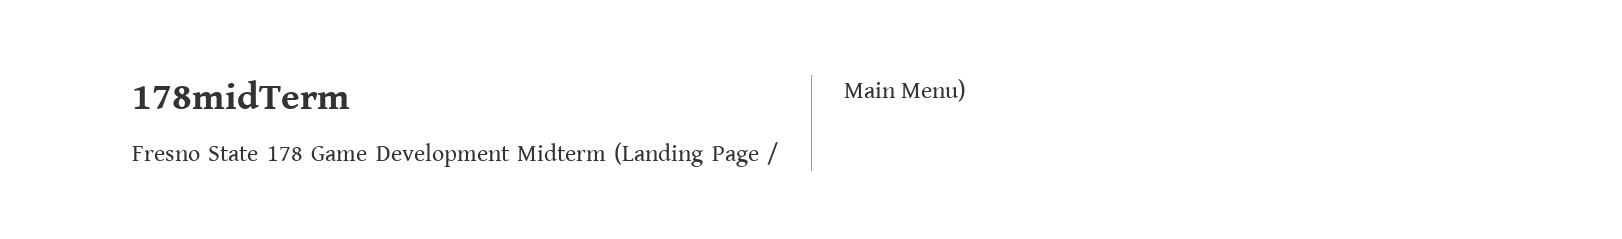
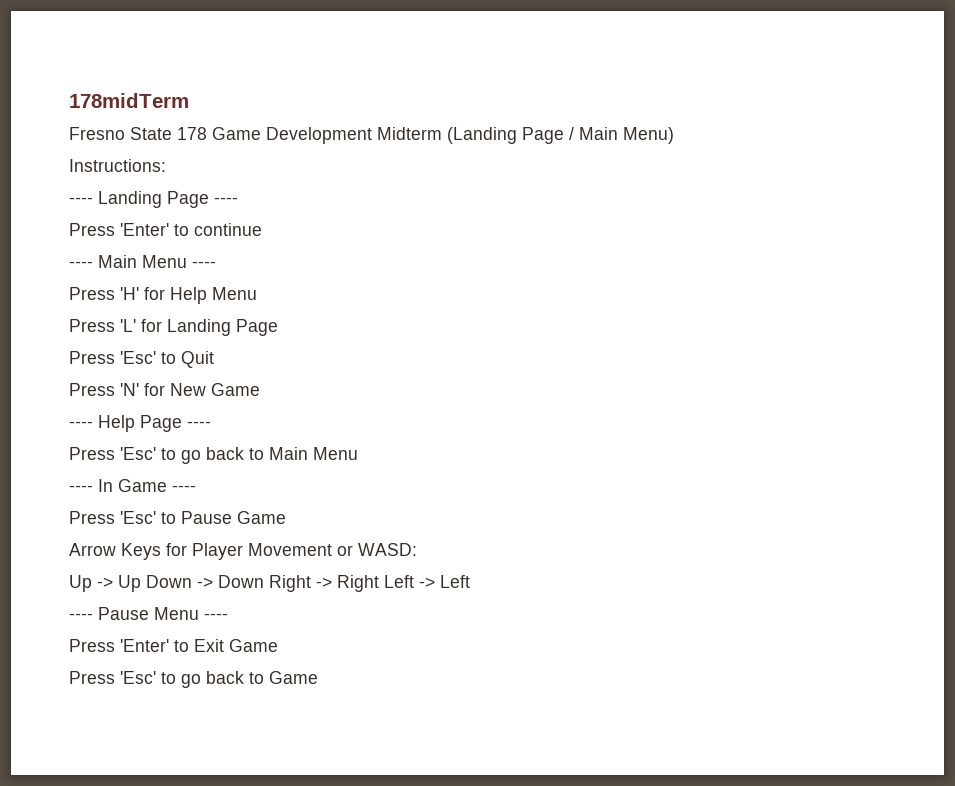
+ Instructions:
+ ---- Landing Page ----
+ Press 'Enter' to continue
+ ---- Main Menu ----
+ Press 'H' for Help Menu
+ Press 'L' for Landing Page
+ Press 'Esc' to Quit
+ Press 'N' for New Game
+ ---- Help Page ----
+ Press 'Esc' to go back to Main Menu
+ ---- In Game ----
+ Press 'Esc' to Pause Game
+ Arrow Keys for Player Movement or WASD:
+ Up -> Up Down -> Down Right -> Right Left -> Left
+ ---- Pause Menu ----
+ Press 'Enter' to Exit Game
+ Press 'Esc' to go back to Game

